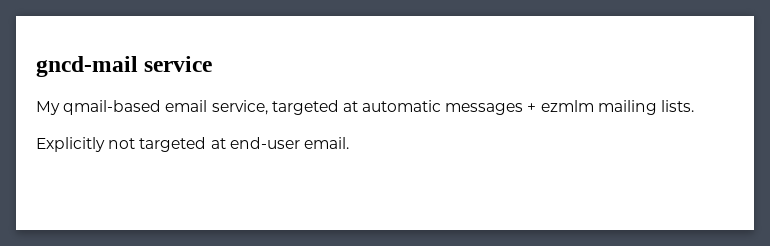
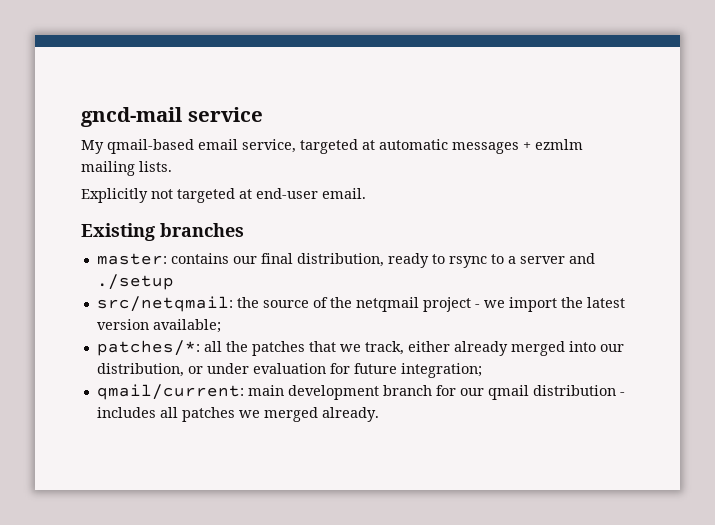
+ Existing branches
+ master: contains our final distribution, ready to rsync to a server and ./setup
+ src/netqmail: the source of the netqmail project - we import the latest version available;
+ patches/*: all the patches that we track, either already merged into our distribution, or under evaluation for future integration;
+ qmail/current: main development branch for our qmail distribution - includes all patches we merged already.

